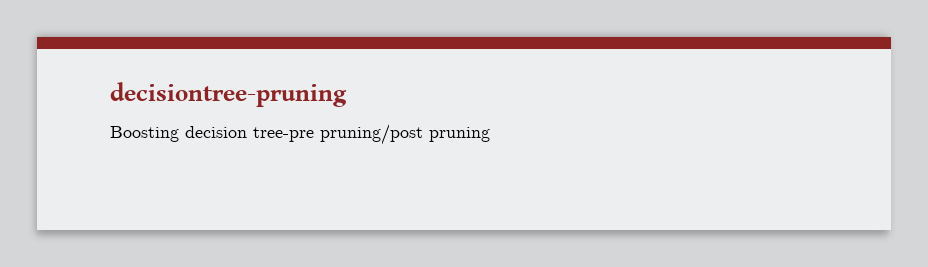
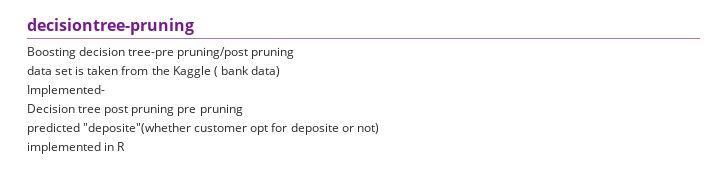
+ data set is taken from the Kaggle ( bank data)
+ Implemented-
+ Decision tree post pruning pre pruning
+ predicted "deposite"(whether customer opt for deposite or not)
+ implemented in R

